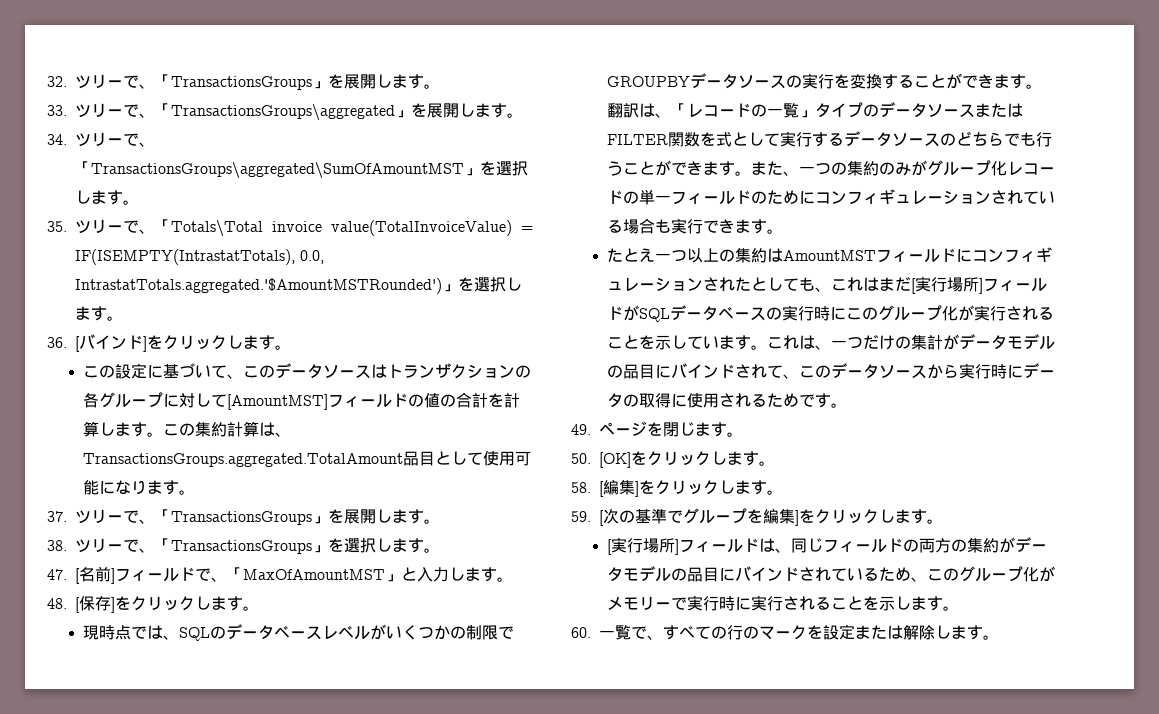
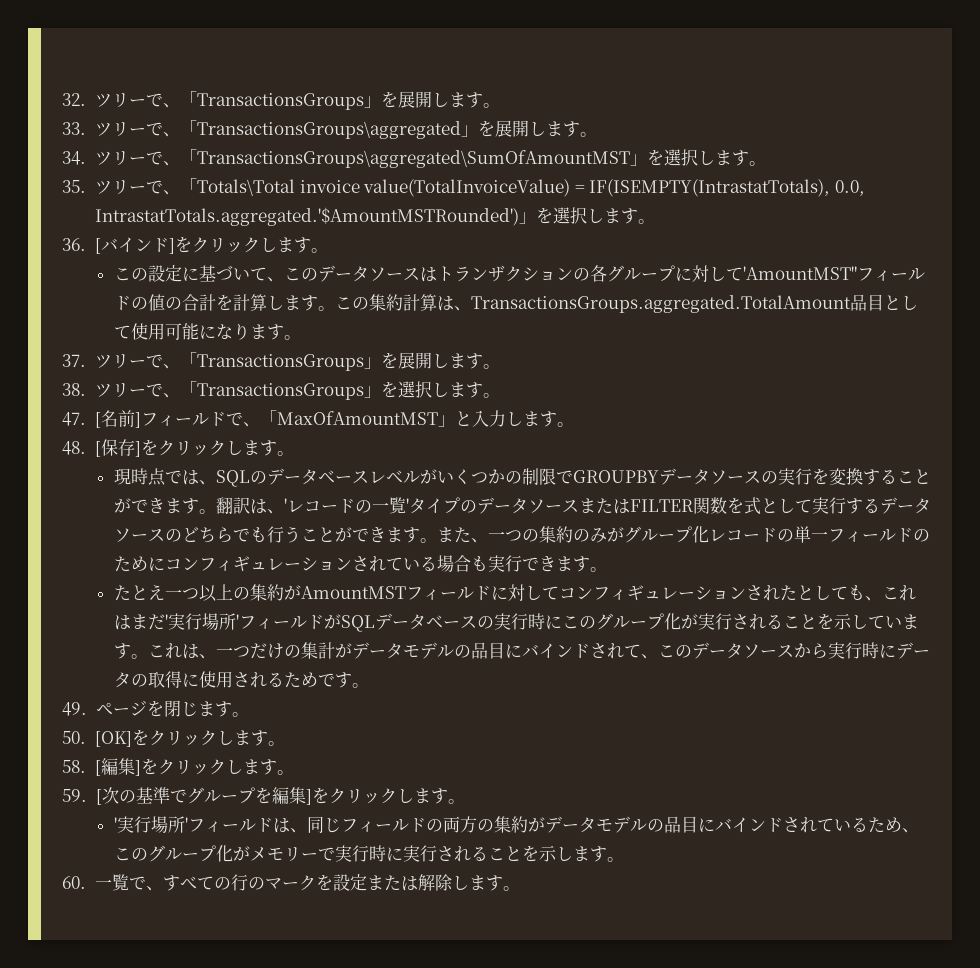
- この設定に基づいて、このデータソースはトランザクションの各グループに対して[AmountMST]フィールドの値の合計を計算します。
+ この設定に基づいて、このデータソースはトランザクションの各グループに対して'AmountMST"フィールドの値の合計を計算します。
- 翻訳は、「レコードの一覧」タイプのデータソースまたはFILTER関数を式として実行するデータソースのどちらでも行うことができます。
+ 翻訳は、'レコードの一覧'タイプのデータソースまたはFILTER関数を式として実行するデータソースのどちらでも行うことができます。
- たとえ一つ以上の集約はAmountMSTフィールドにコンフィギュレーションされたとしても、これはまだ[実行場所]フィールドがSQLデータベースの実行時にこのグループ化が実行されることを示しています。
+ たとえ一つ以上の集約がAmountMSTフィールドに対してコンフィギュレーションされたとしても、これはまだ'実行場所'フィールドがSQLデータベースの実行時にこのグループ化が実行されることを示しています。
- [実行場所]フィールドは、同じフィールドの両方の集約がデータモデルの品目にバインドされているため、このグループ化がメモリーで実行時に実行されることを示します。
+ '実行場所'フィールドは、同じフィールドの両方の集約がデータモデルの品目にバインドされているため、このグループ化がメモリーで実行時に実行されることを示します。

